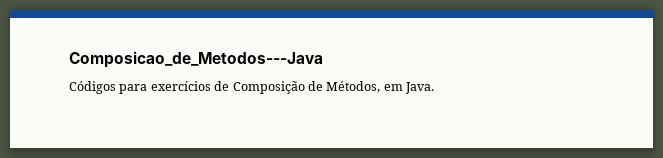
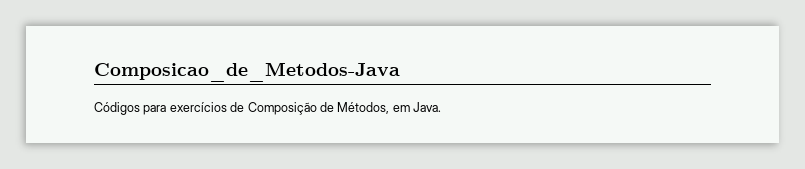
- Composicao_de_Metodos---Java
+ Composicao_de_Metodos-Java

